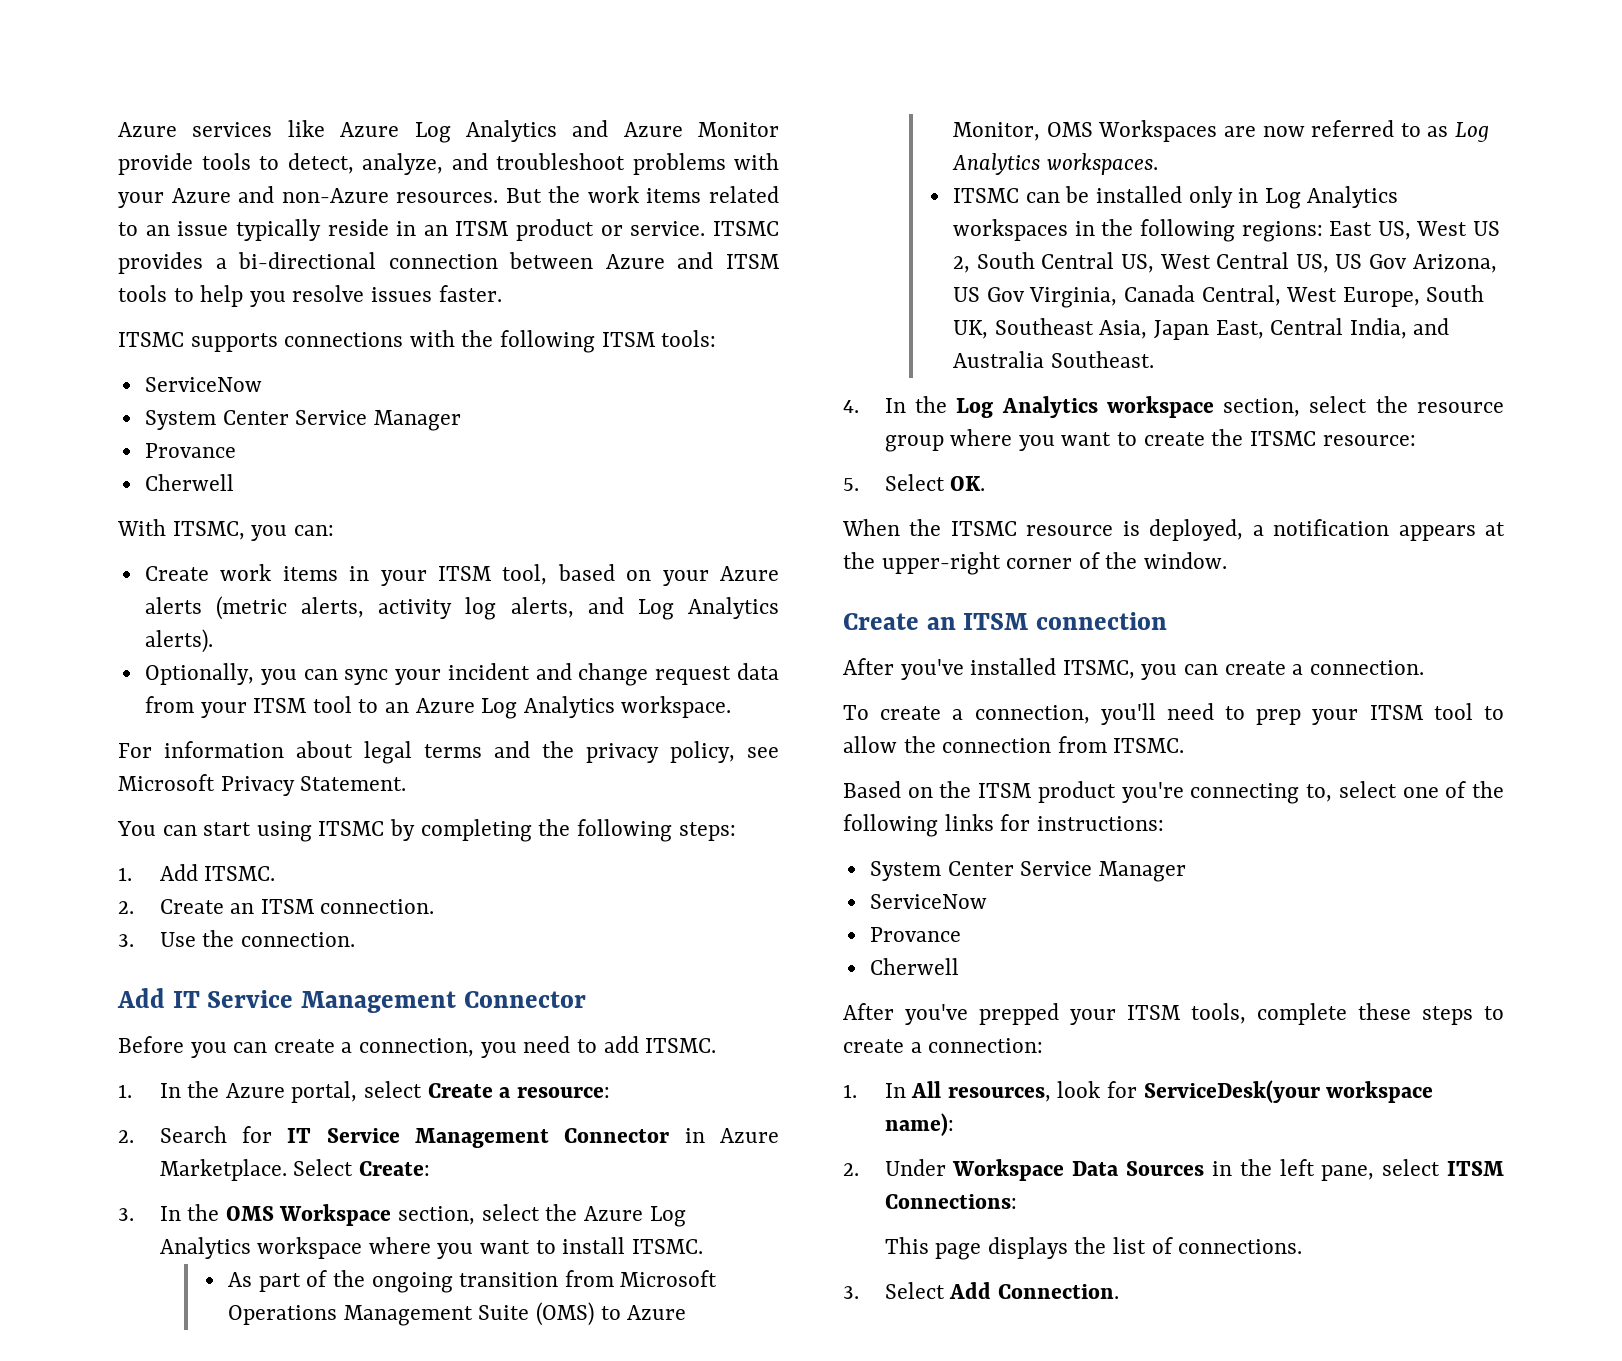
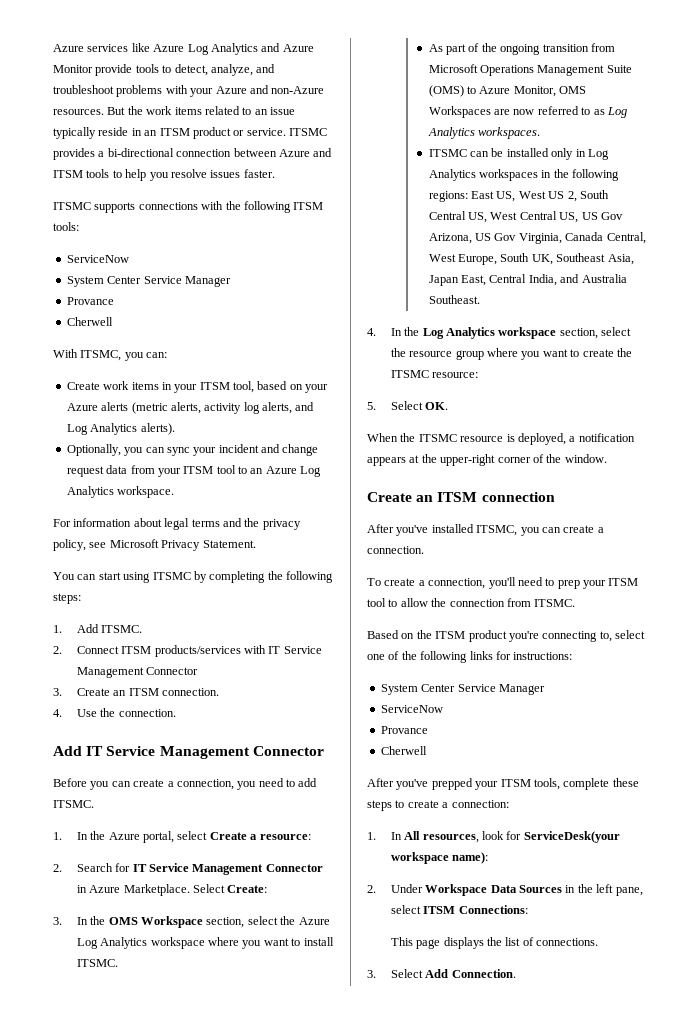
- 2. Create an ITSM connection.
+ 2. Connect ITSM products/services with IT Service Management Connector
+ 3. Create an ITSM connection.
- 3. Use the connection.
+ 4. Use the connection.

